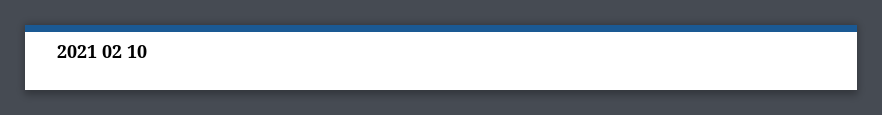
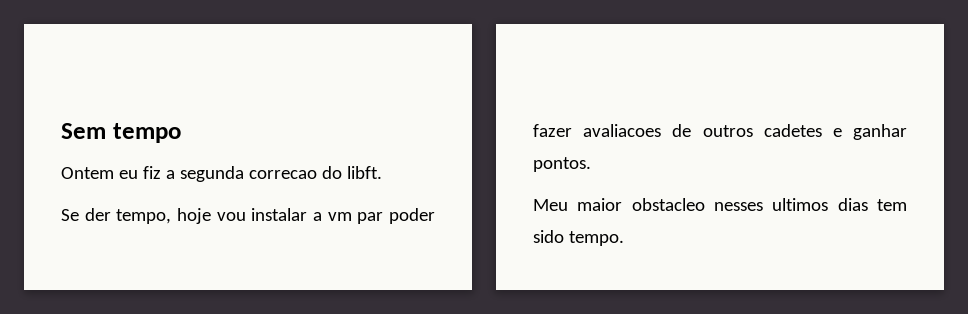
- 2021 02 10
+ Sem tempo
+ Ontem eu fiz a segunda correcao do libft.
+ Se der tempo, hoje vou instalar a vm par poder fazer avaliacoes de outros cadetes e ganhar pontos.
+ Meu maior obstacleo nesses ultimos dias tem sido tempo.

